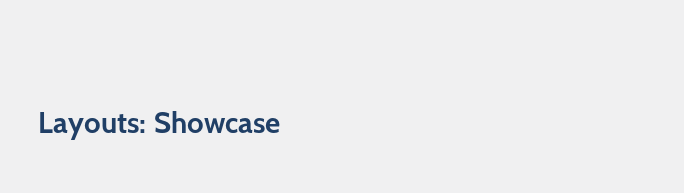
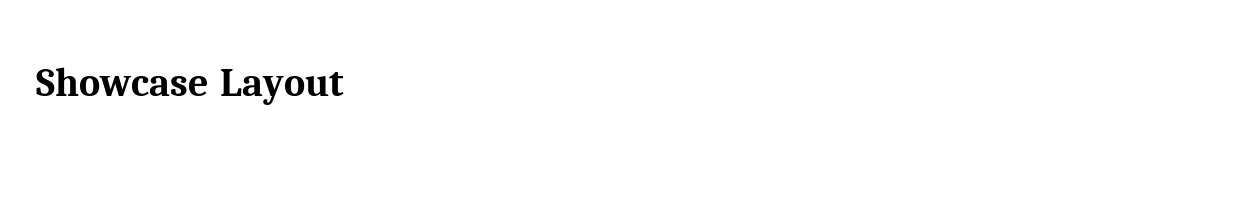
- Layouts: Showcase
+ Showcase Layout

